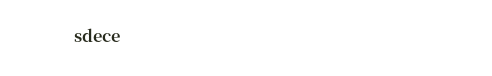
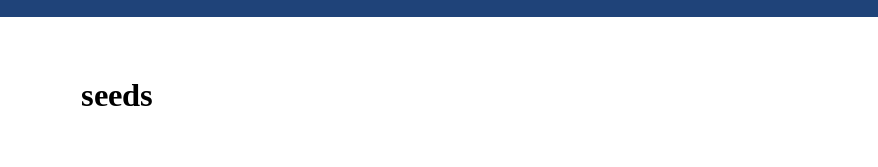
- sdece
+ seeds

